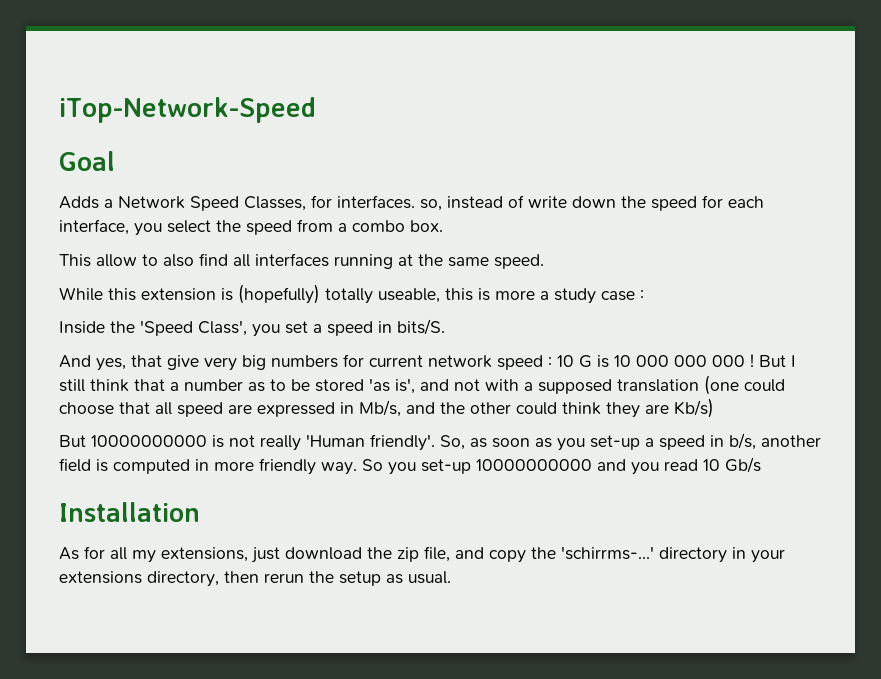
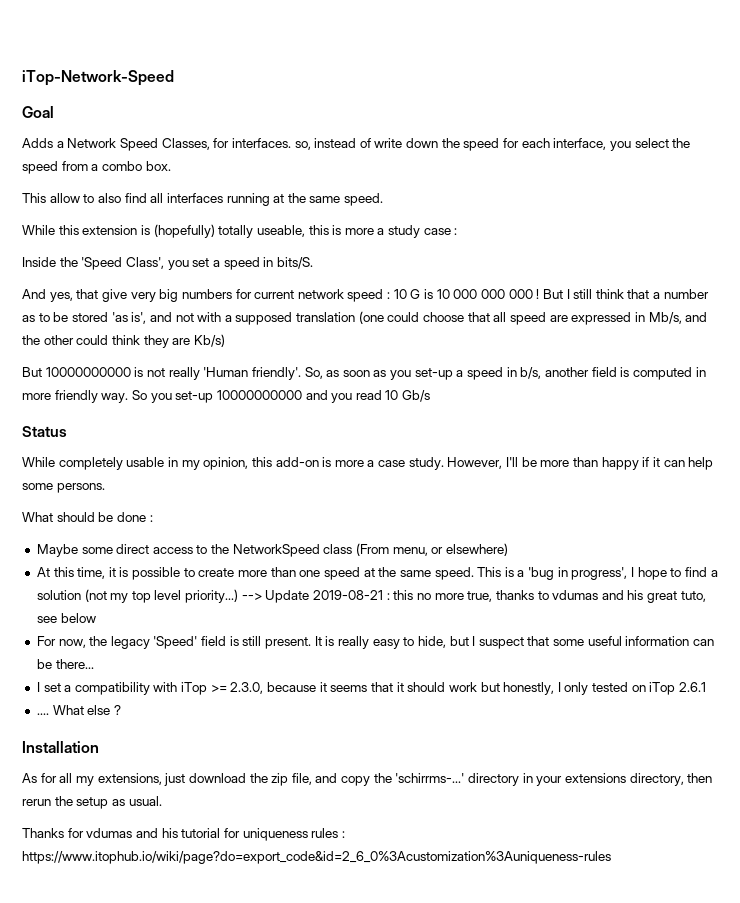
+ Status
+ While completely usable in my opinion, this add-on is more a case study. However, I'll be more than happy if it can help some persons.
+ What should be done :
+ Maybe some direct access to the NetworkSpeed class (From menu, or elsewhere)
+ At this time, it is possible to create more than one speed at the same speed. This is a 'bug in progress', I hope to find a solution (not my top level priority...) --> Update 2019-08-21 : this no more true, thanks to vdumas and his great tuto, see below
+ For now, the legacy 'Speed' field is still present. It is really easy to hide, but I suspect that some useful information can be there...
+ I set a compatibility with iTop >= 2.3.0, because it seems that it should work but honestly, I only tested on iTop 2.6.1
+ .... What else ?
+ Thanks for vdumas and his tutorial for uniqueness rules : https://www.itophub.io/wiki/page?do=export_code&id=2_6_0%3Acustomization%3Auniqueness-rules

